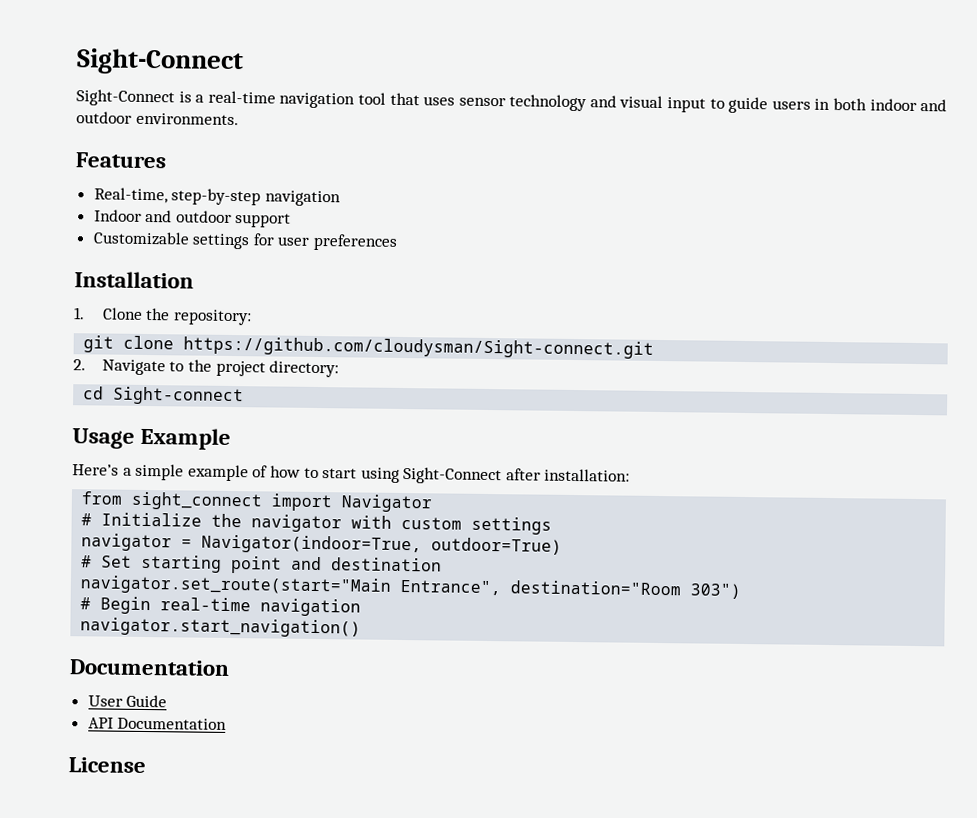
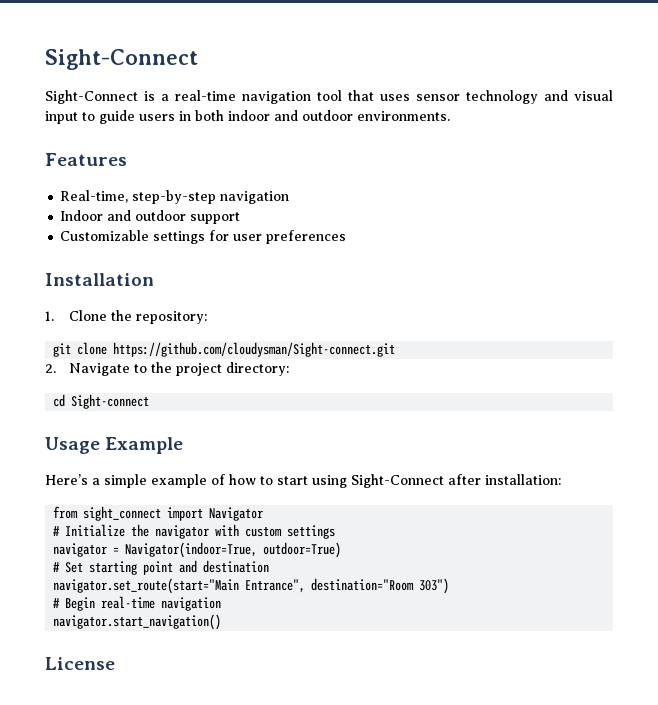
  navigator.start_navigation()
- Documentation
- User Guide
- API Documentation

